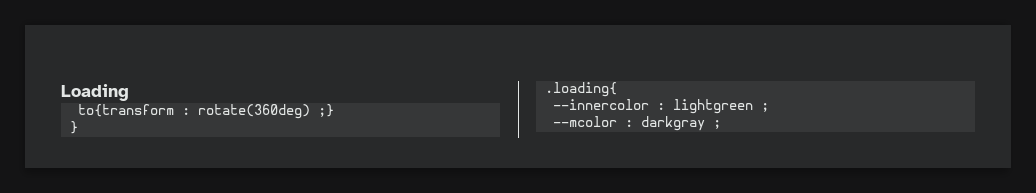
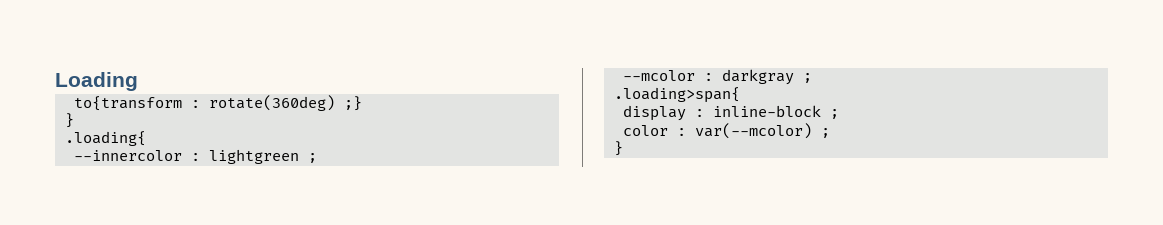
+ .loading>span{
+ display : inline-block ;
+ color : var(--mcolor) ;
+ }

